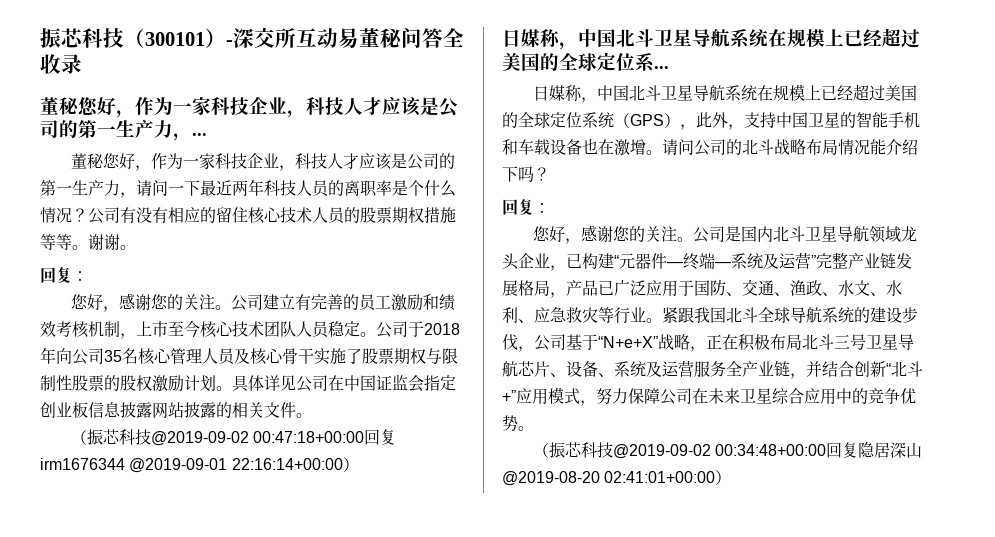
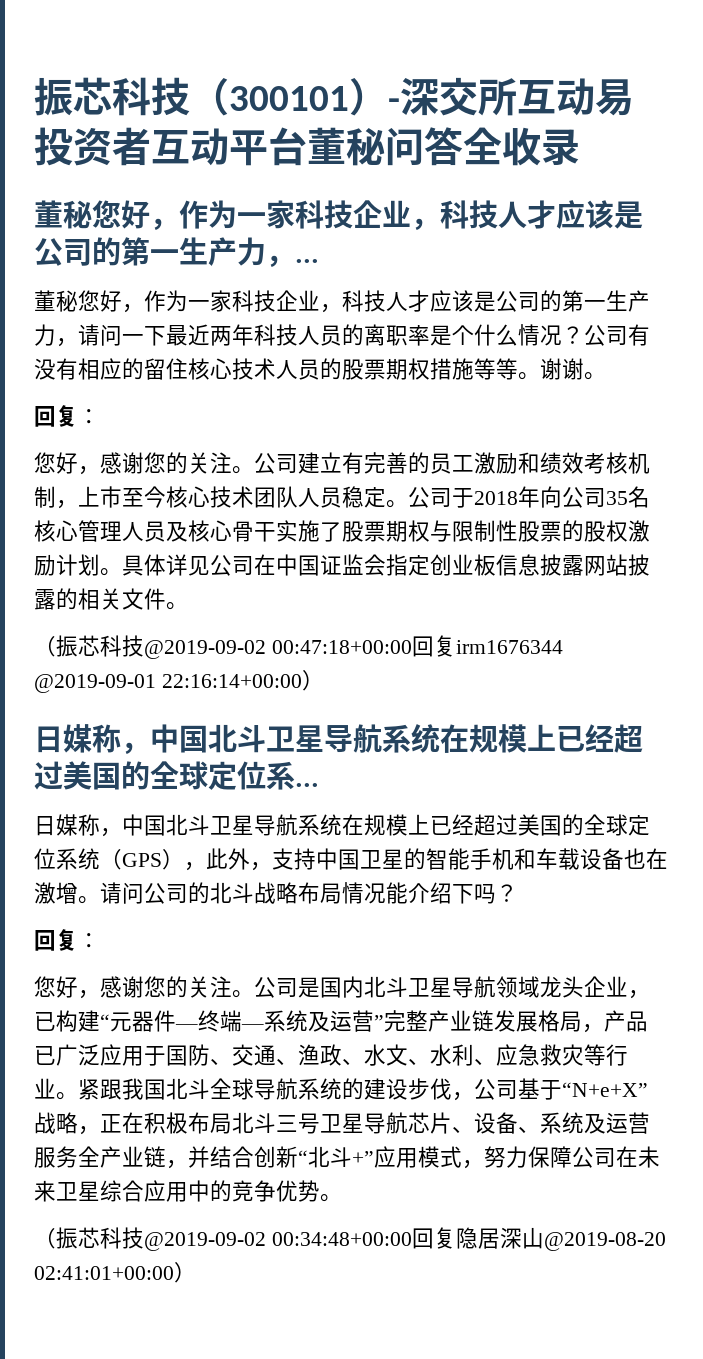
- 振芯科技（300101）-深交所互动易董秘问答全收录
+ 振芯科技（300101）-深交所互动易投资者互动平台董秘问答全收录

